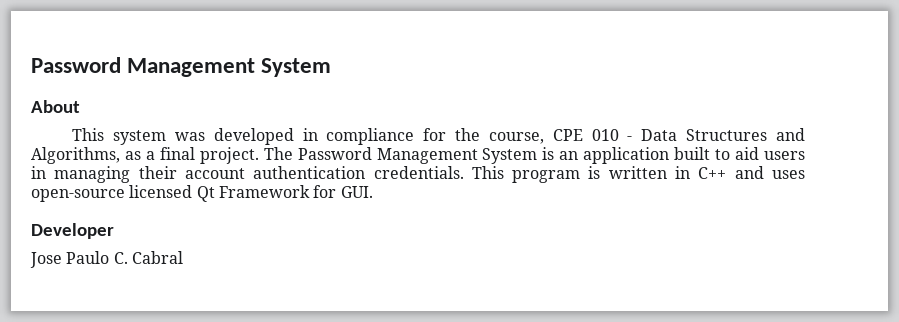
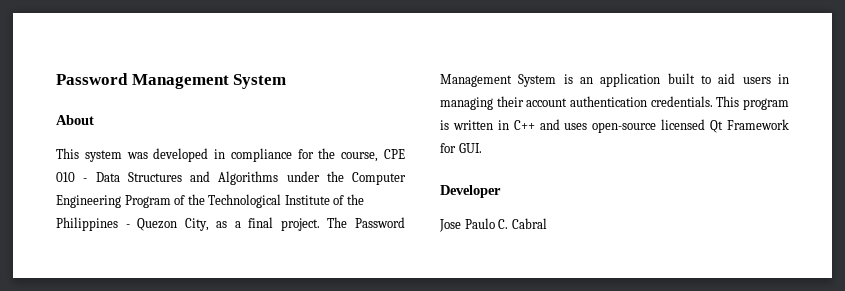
- This system was developed in compliance for the course, CPE 010 - Data Structures and Algorithms, as a final project.
+ This system was developed in compliance for the course, CPE 010 - Data Structures and Algorithms under the Computer Engineering Program of the Technological Institute of the Philippines - Quezon City, as a final project.

